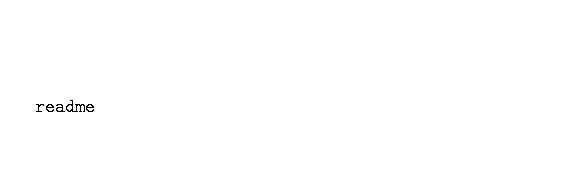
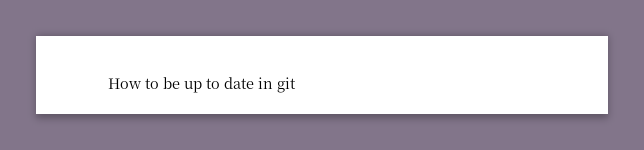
- readme
+ How to be up to date in git

